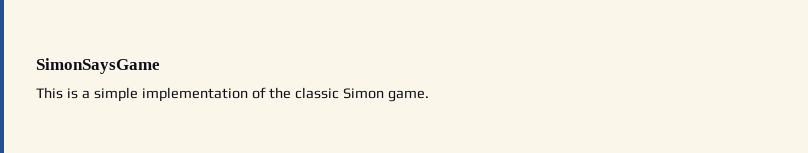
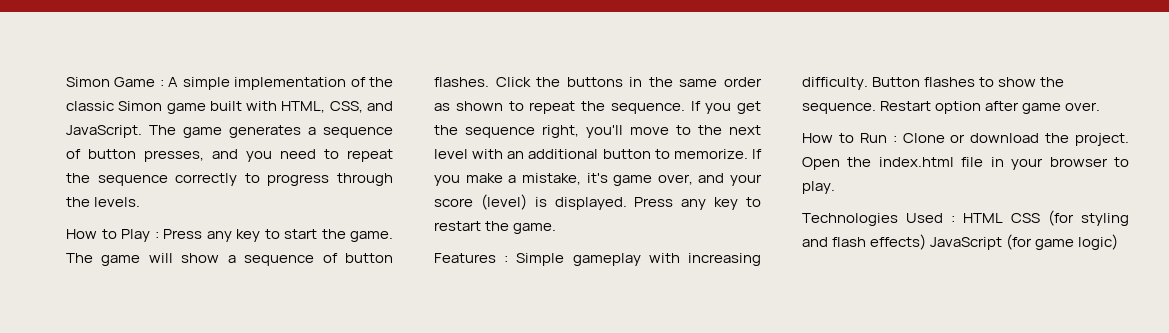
- SimonSaysGame
- This is a simple implementation of the classic Simon game.
+ Simon Game : A simple implementation of the classic Simon game built with HTML, CSS, and JavaScript. The game generates a sequence of button presses, and you need to repeat the sequence correctly to progress through the levels.
+ How to Play : Press any key to start the game. The game will show a sequence of button flashes. Click the buttons in the same order as shown to repeat the sequence. If you get the sequence right, you'll move to the next level with an additional button to memorize. If you make a mistake, it's game over, and your score (level) is displayed. Press any key to restart the game.
+ Features : Simple gameplay with increasing difficulty. Button flashes to show the sequence. Restart option after game over.
+ How to Run : Clone or download the project. Open the index.html file in your browser to play.
+ Technologies Used : HTML CSS (for styling and flash effects) JavaScript (for game logic)

